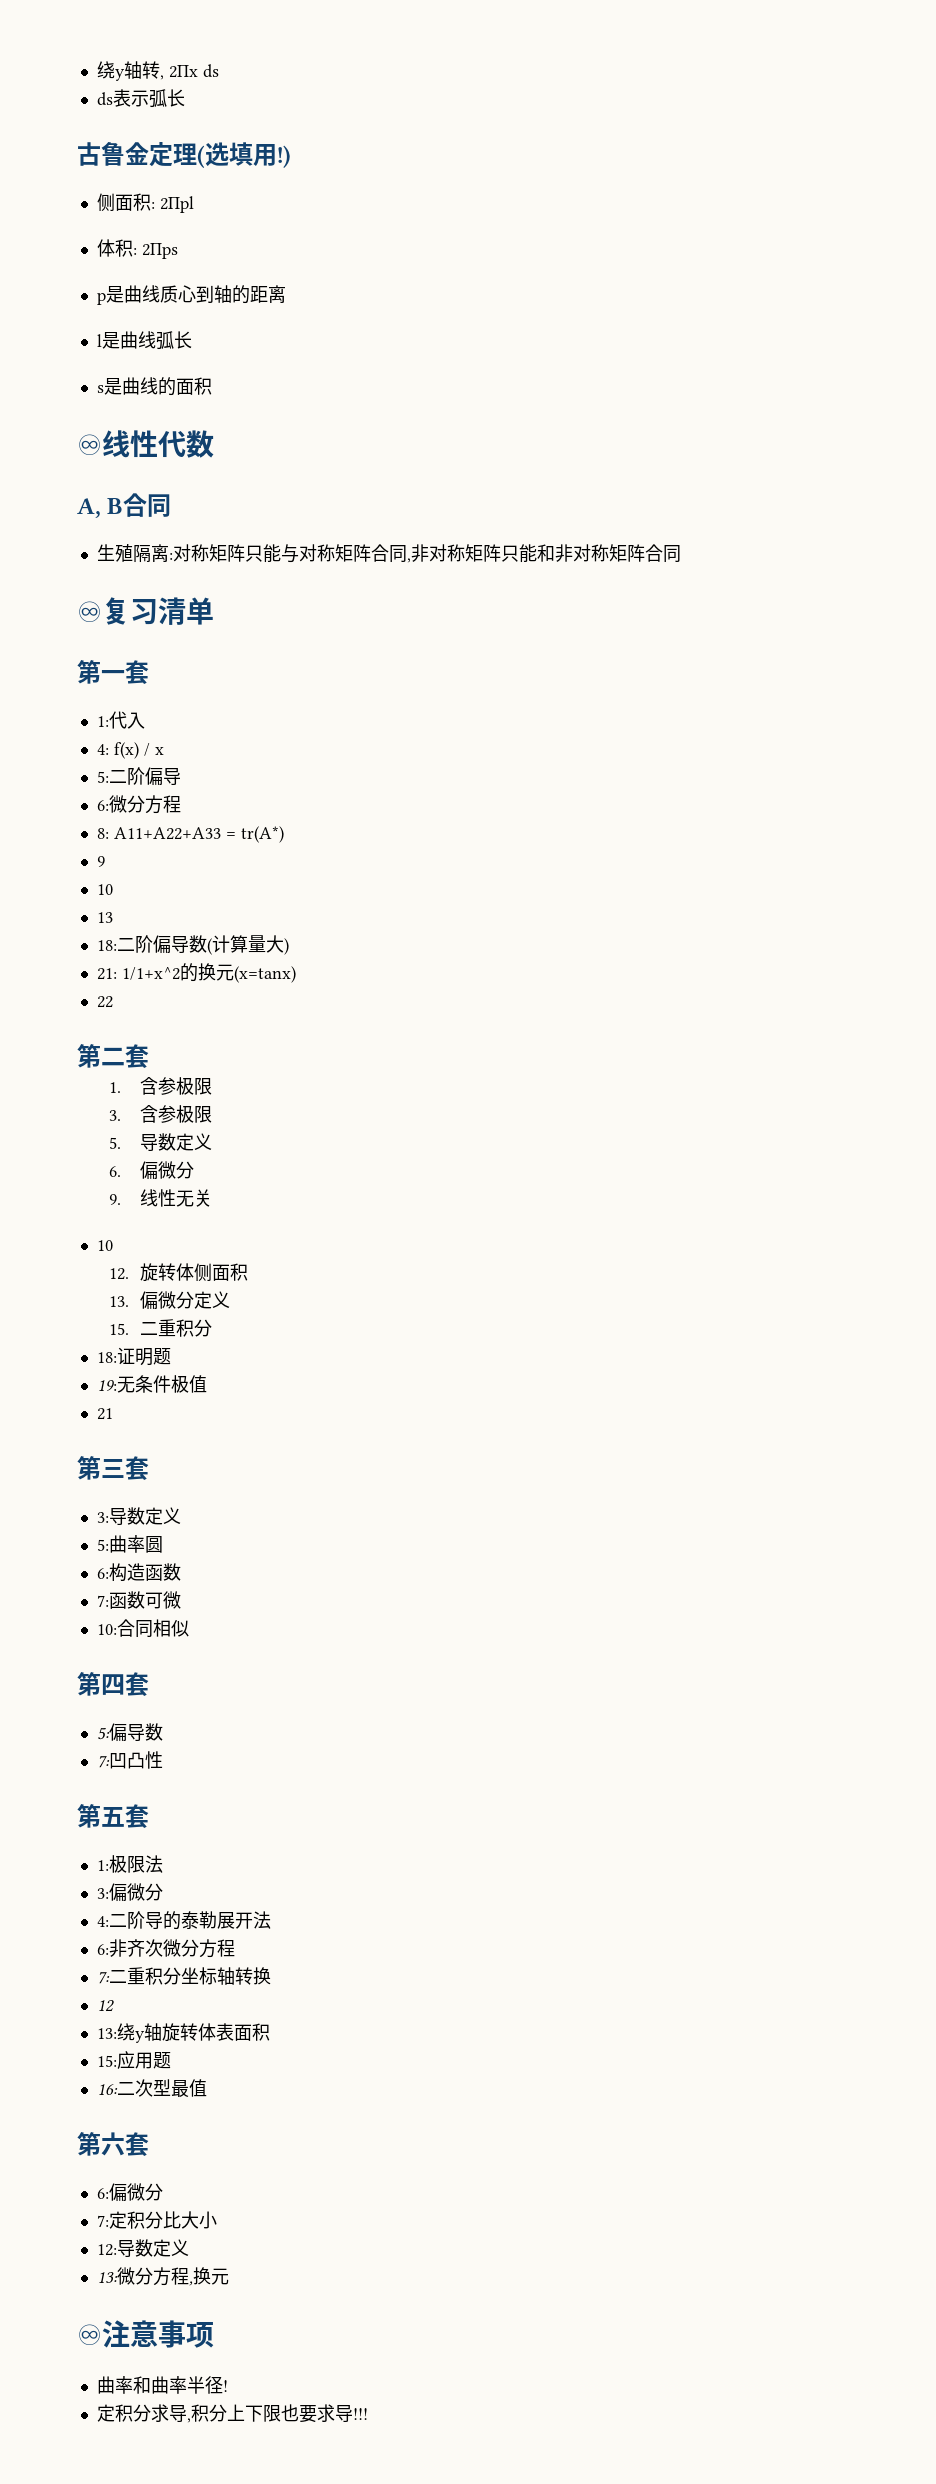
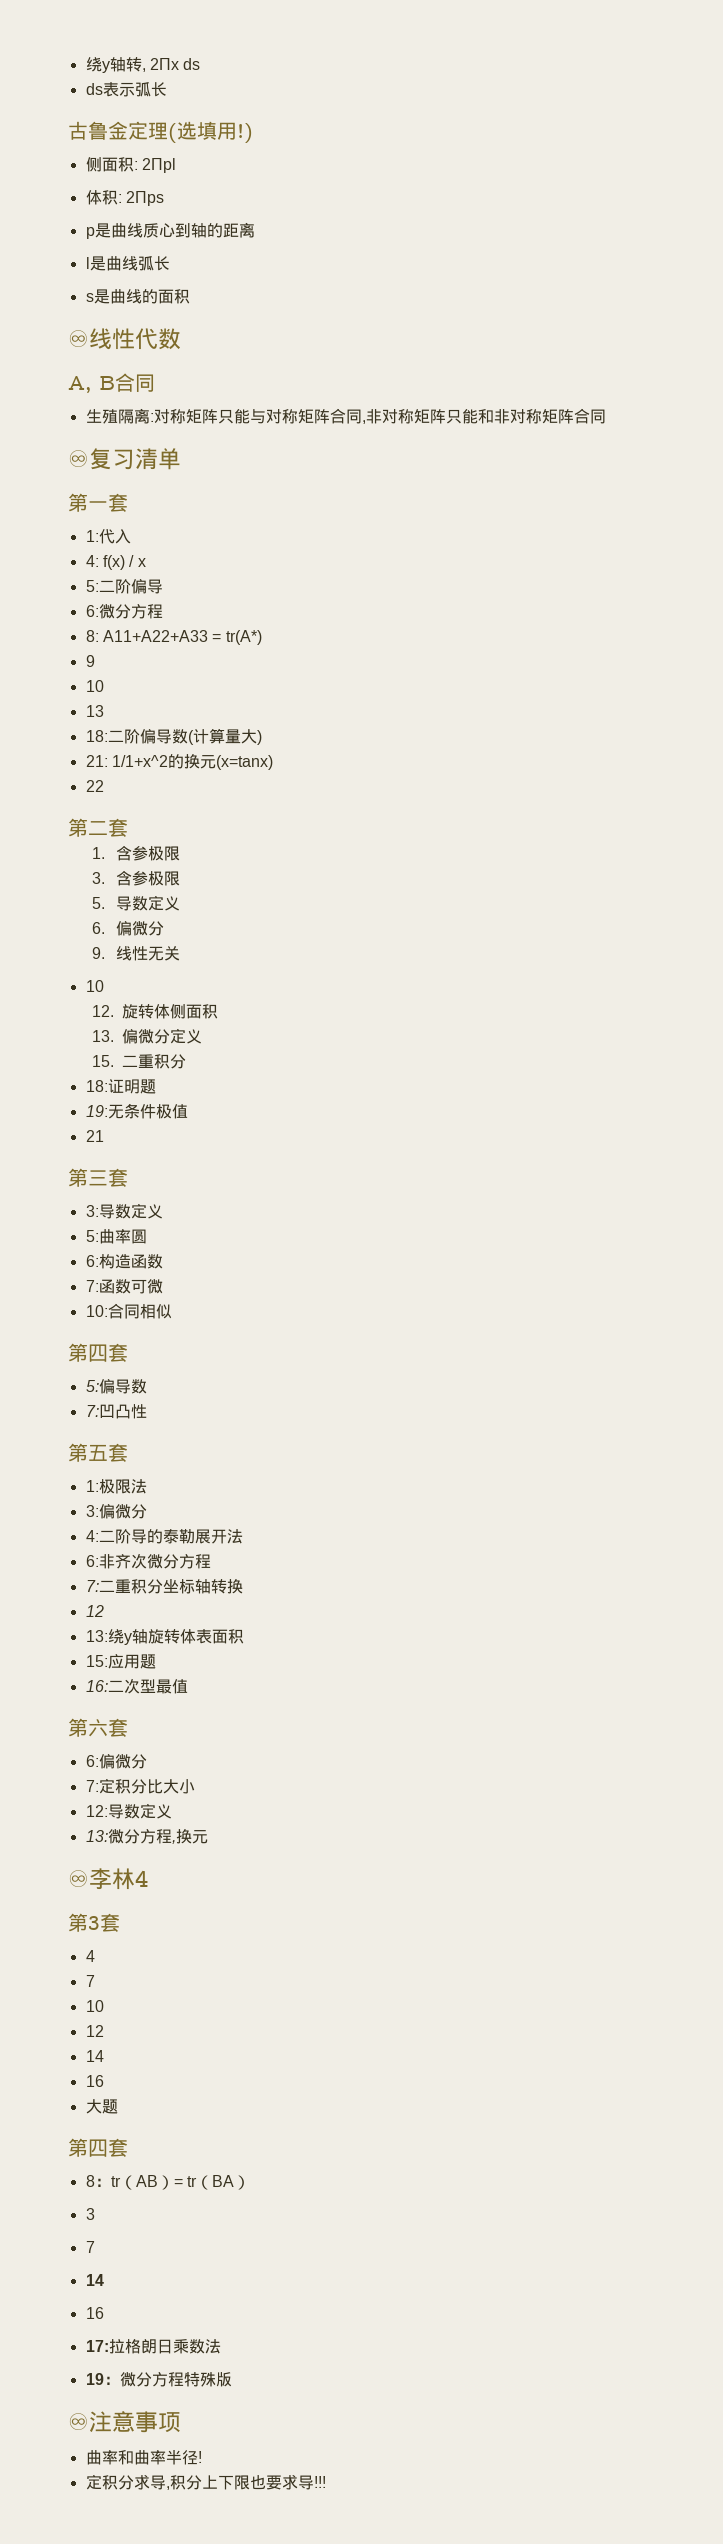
+ ♾李林4
+ 第3套
+ 4
+ 7
+ 10
+ 12
+ 14
+ 16
+ 大题
+ 第四套
+ 8：tr（AB）= tr（BA）
+ 3
+ 7
+ 14
+ 16
+ 17:拉格朗日乘数法
+ 19：微分方程特殊版

